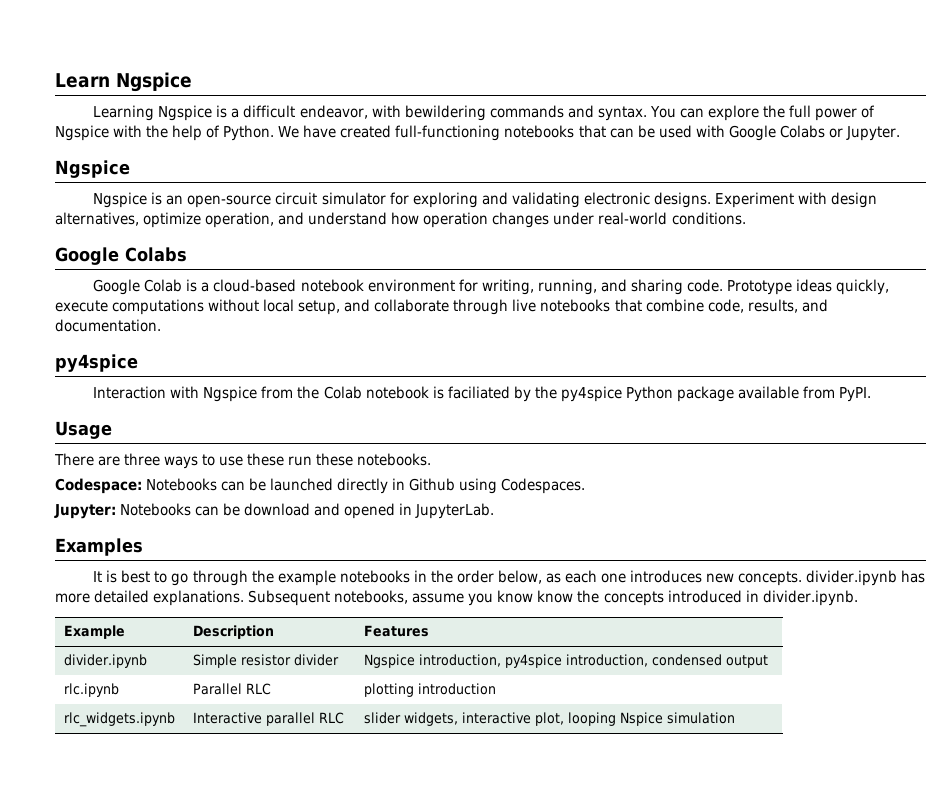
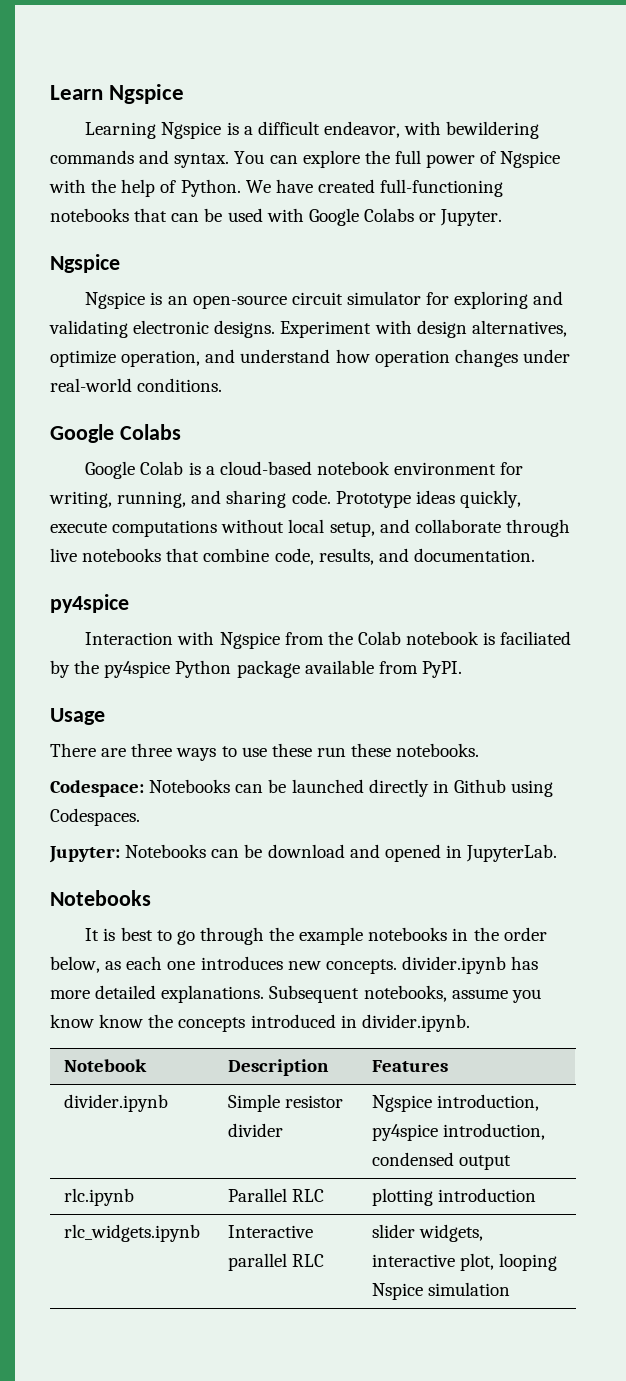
  Jupyter: Notebooks can be download and opened in JupyterLab.
- Examples
+ Notebooks
- Example | Description | Features
+ Notebook | Description | Features

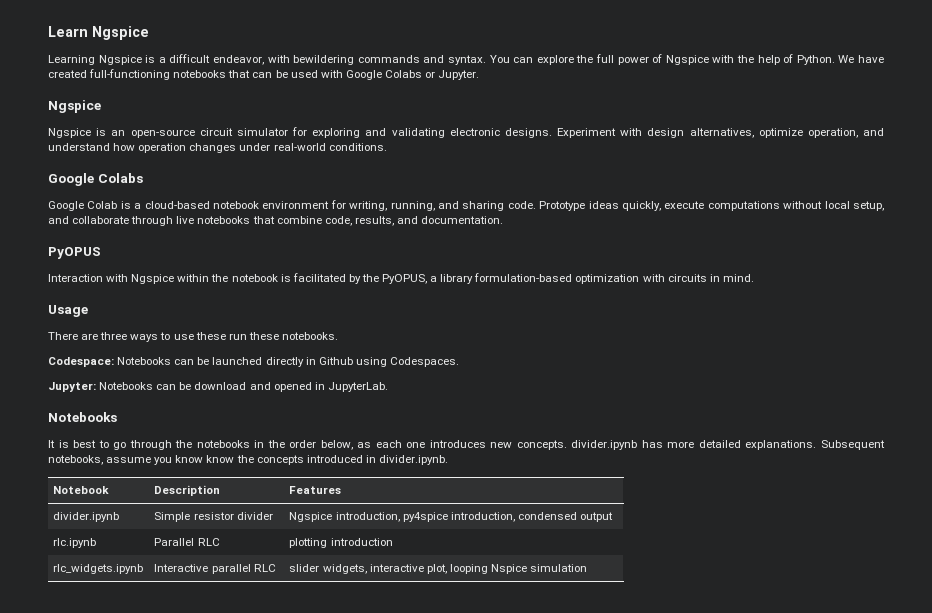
  Prototype ideas quickly, execute computations without local setup, and collaborate through live notebooks that combine code, results, and documentation.
- py4spice
+ PyOPUS
- Interaction with Ngspice from the Colab notebook is faciliated by the py4spice Python package available from PyPI.
+ Interaction with Ngspice within the notebook is facilitated by the PyOPUS, a library formulation-based optimization with circuits in mind.
- It is best to go through the example notebooks in the order below, as each one introduces new concepts. divider.ipynb has more detailed explanations.
+ It is best to go through the notebooks in the order below, as each one introduces new concepts. divider.ipynb has more detailed explanations.

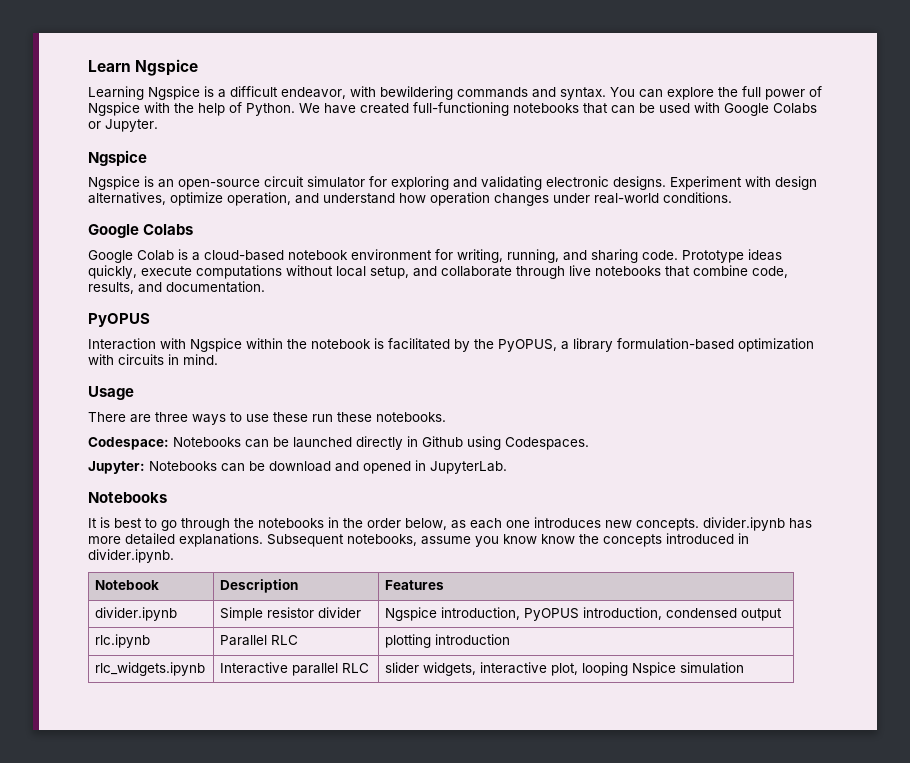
- divider.ipynb | Simple resistor divider | Ngspice introduction, py4spice introduction, condensed output
+ divider.ipynb | Simple resistor divider | Ngspice introduction, PyOPUS introduction, condensed output

